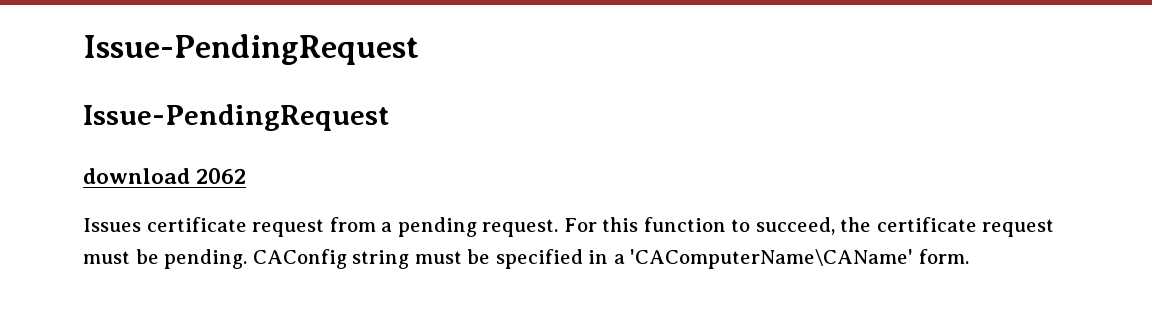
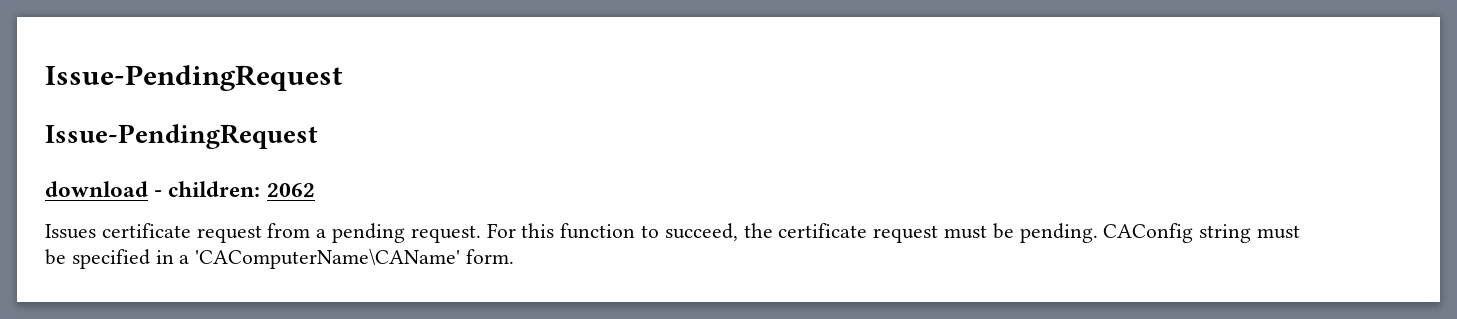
- download 2062
+ download - children: 2062

